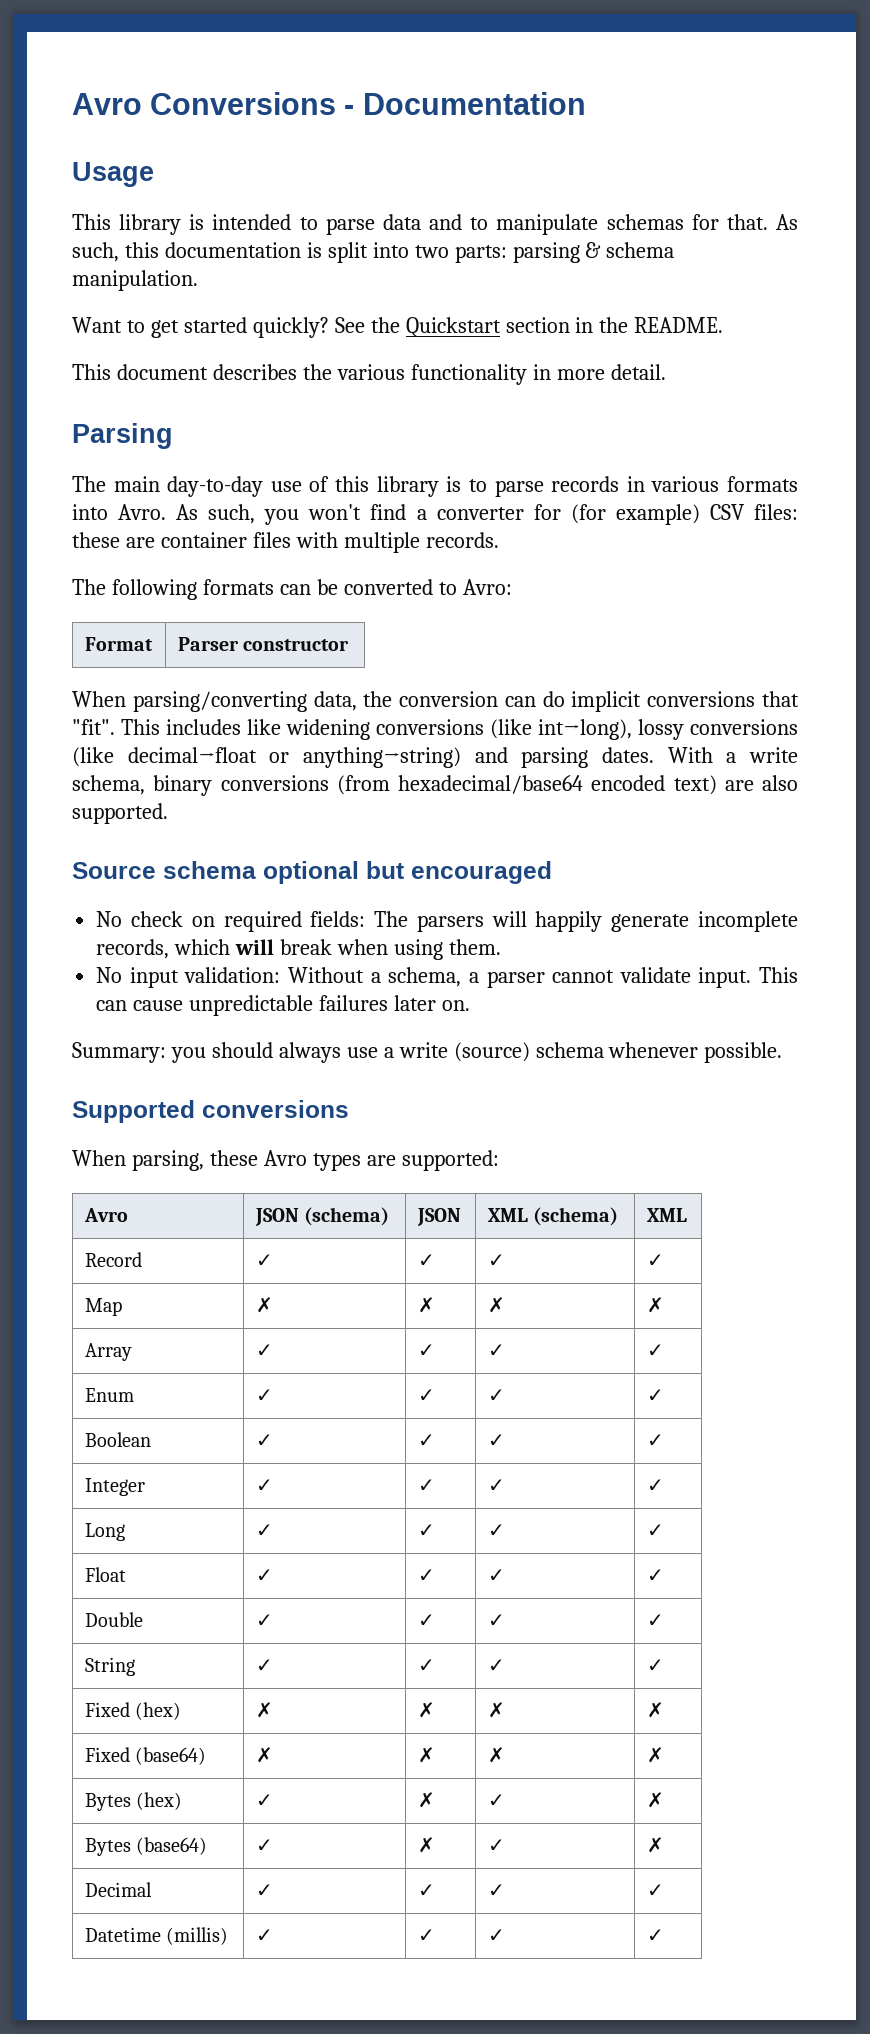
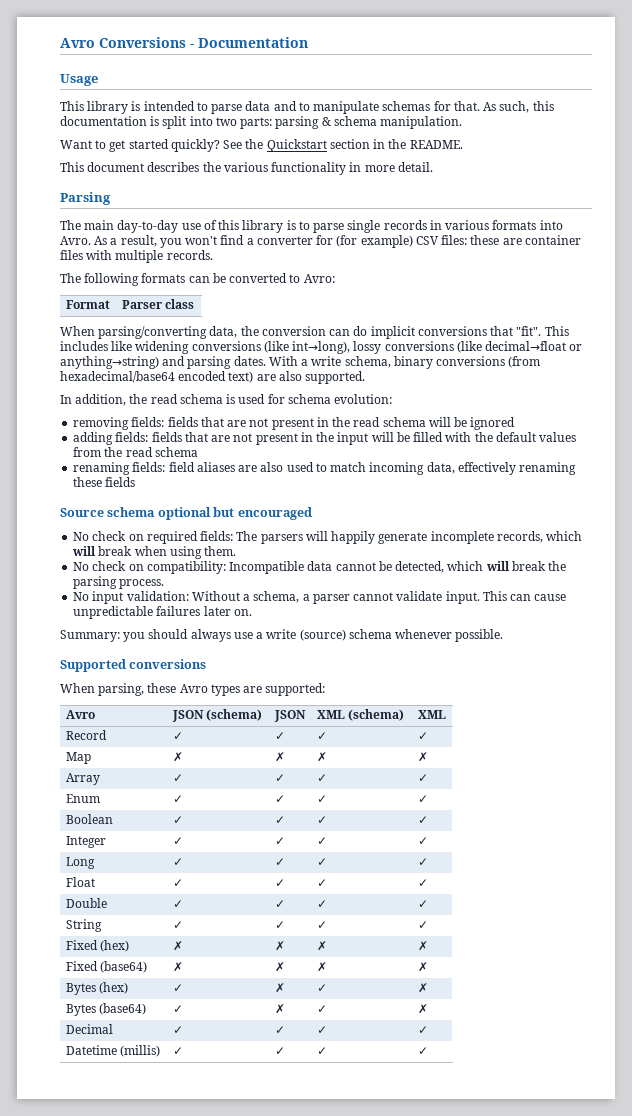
- The main day-to-day use of this library is to parse records in various formats into Avro.
+ The main day-to-day use of this library is to parse single records in various formats into Avro.
- As such, you won't find a converter for (for example) CSV files: these are container files with multiple records.
+ As a result, you won't find a converter for (for example) CSV files: these are container files with multiple records.
- Format | Parser constructor
+ Format | Parser class
+ In addition, the read schema is used for schema evolution:
+ removing fields: fields that are not present in the read schema will be ignored
+ adding fields: fields that are not present in the input will be filled with the default values from the read schema
+ renaming fields: field aliases are also used to match incoming data, effectively renaming these fields
+ No check on compatibility: Incompatible data cannot be detected, which will break the parsing process.

